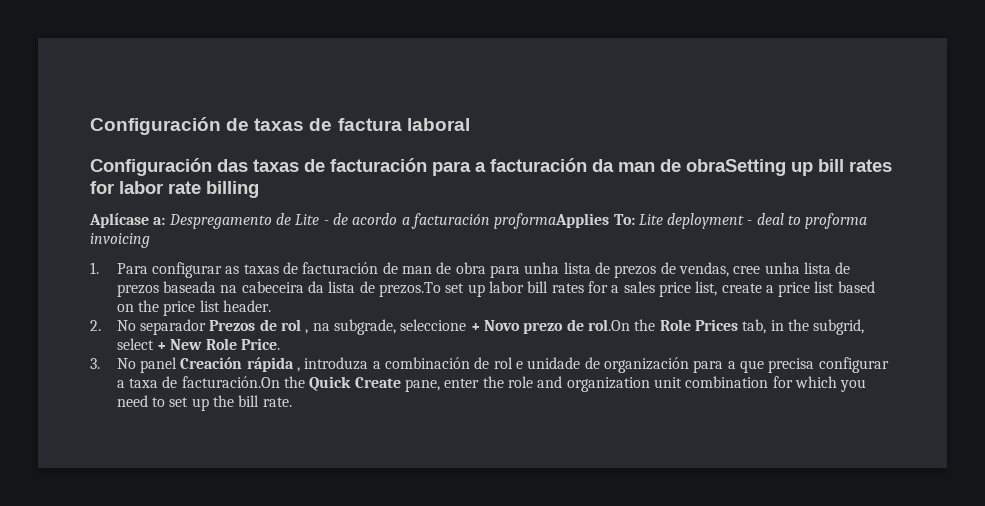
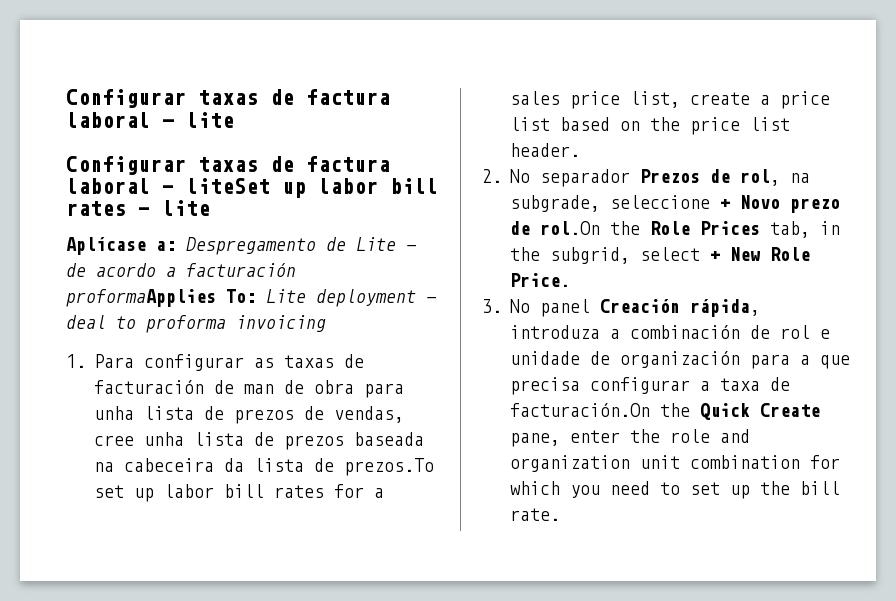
- Configuración de taxas de factura laboral
- Configuración das taxas de facturación para a facturación da man de obraSetting up bill rates for labor rate billing
+ Configurar taxas de factura laboral - lite
+ Configurar taxas de factura laboral - liteSet up labor bill rates - lite
- 2. No separador Prezos de rol , na subgrade, seleccione + Novo prezo de rol.On the Role Prices tab, in the subgrid, select + New Role Price.
+ 2. No separador Prezos de rol, na subgrade, seleccione + Novo prezo de rol.On the Role Prices tab, in the subgrid, select + New Role Price.
- 3. No panel Creación rápida , introduza a combinación de rol e unidade de organización para a que precisa configurar a taxa de facturación.On the Quick Create pane, enter the role and organization unit combination for which you need to set up the bill rate.
+ 3. No panel Creación rápida, introduza a combinación de rol e unidade de organización para a que precisa configurar a taxa de facturación.On the Quick Create pane, enter the role and organization unit combination for which you need to set up the bill rate.

